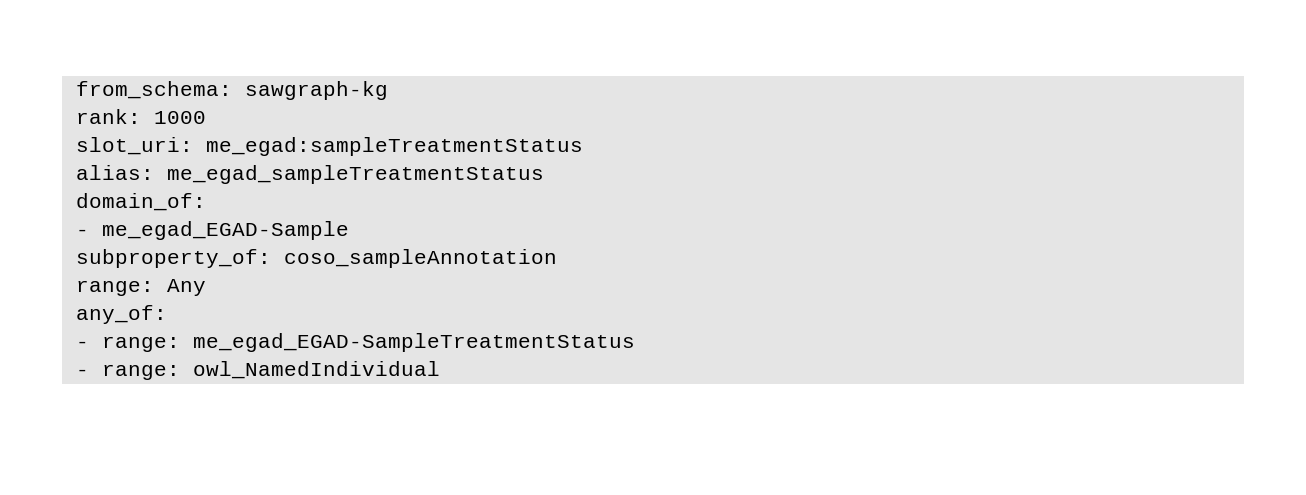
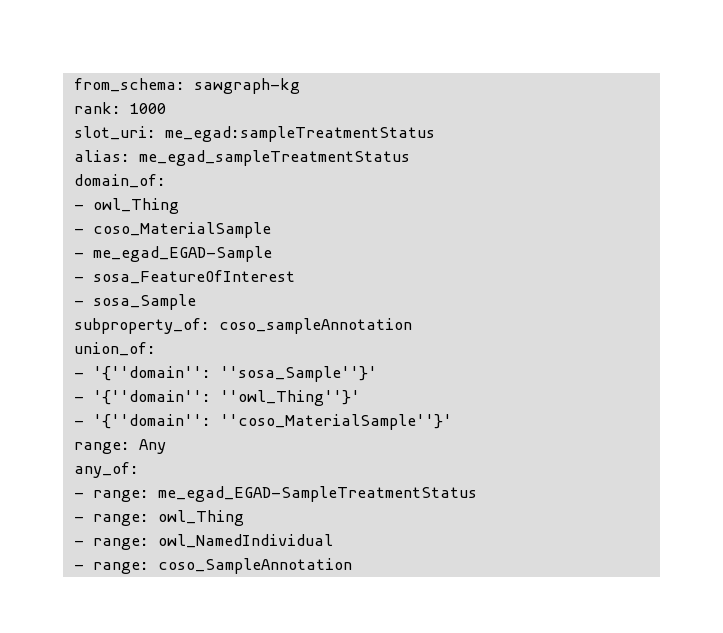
+ - owl_Thing
+ - coso_MaterialSample
  - me_egad_EGAD-Sample
+ - sosa_FeatureOfInterest
+ - sosa_Sample
  subproperty_of: coso_sampleAnnotation
+ union_of:
+ - '{''domain'': ''sosa_Sample''}'
+ - '{''domain'': ''owl_Thing''}'
+ - '{''domain'': ''coso_MaterialSample''}'
+ - range: owl_Thing
+ - range: coso_SampleAnnotation

